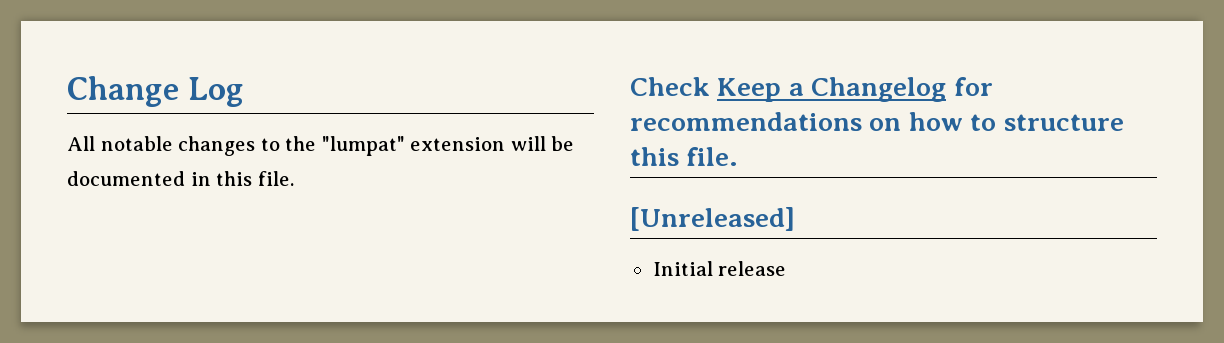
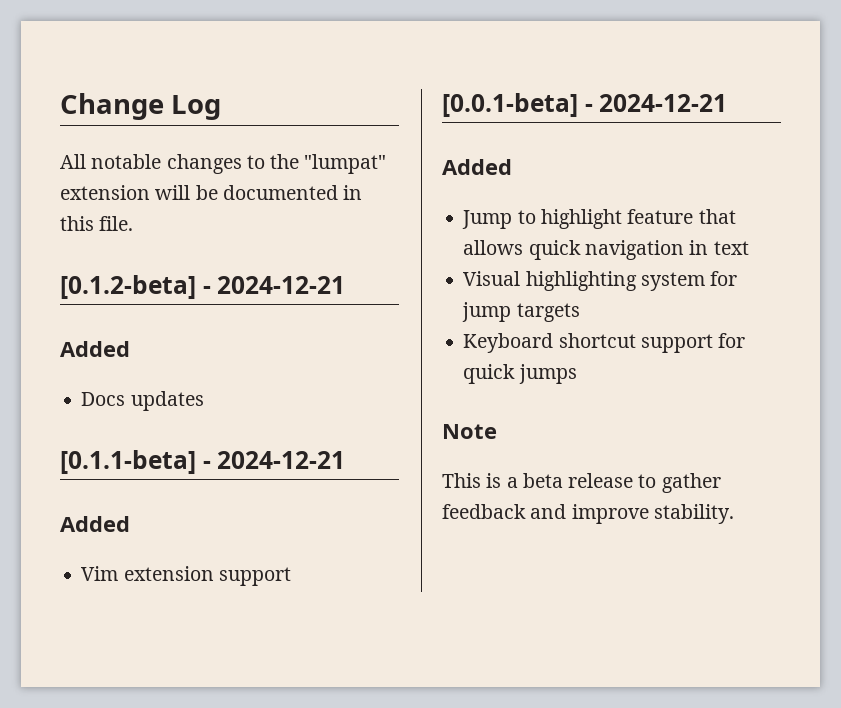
- Check Keep a Changelog for recommendations on how to structure this file.
- [Unreleased]
- Initial release
+ [0.1.2-beta] - 2024-12-21
+ Added
+ Docs updates
+ [0.1.1-beta] - 2024-12-21
+ Added
+ Vim extension support
+ [0.0.1-beta] - 2024-12-21
+ Added
+ Jump to highlight feature that allows quick navigation in text
+ Visual highlighting system for jump targets
+ Keyboard shortcut support for quick jumps
+ Note
+ This is a beta release to gather feedback and improve stability.

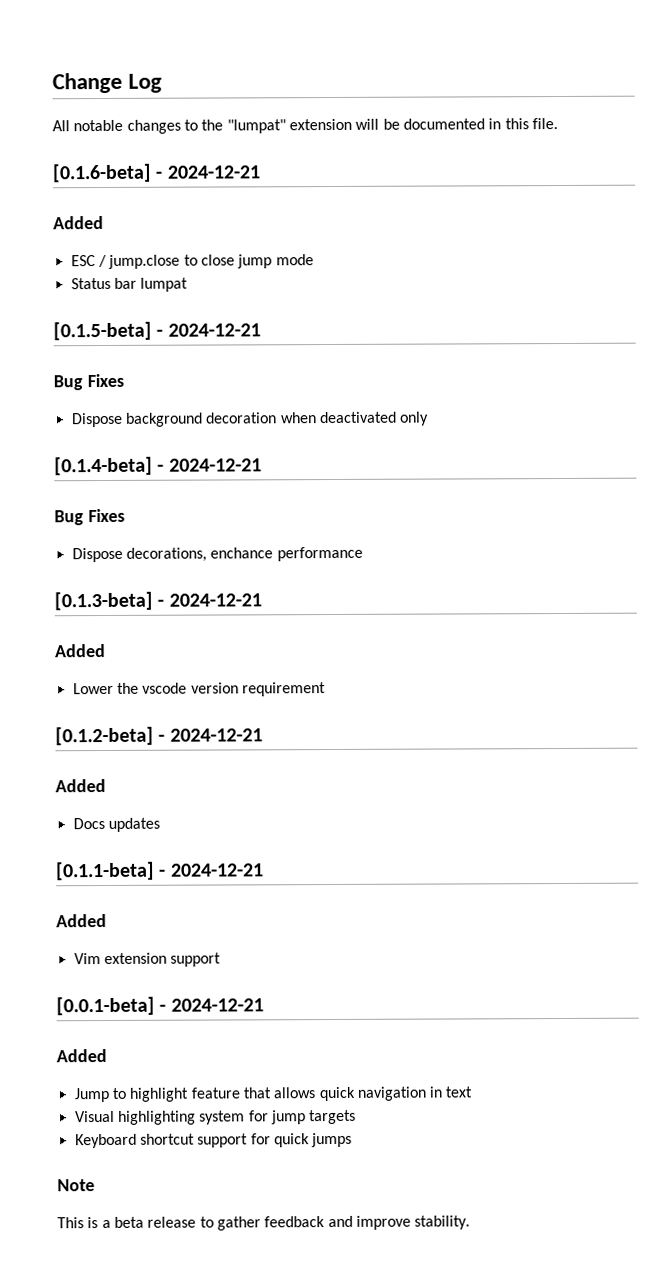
+ [0.1.6-beta] - 2024-12-21
+ Added
+ ESC / jump.close to close jump mode
+ Status bar lumpat
+ [0.1.5-beta] - 2024-12-21
+ Bug Fixes
+ Dispose background decoration when deactivated only
+ [0.1.4-beta] - 2024-12-21
+ Bug Fixes
+ Dispose decorations, enchance performance
+ [0.1.3-beta] - 2024-12-21
+ Added
+ Lower the vscode version requirement

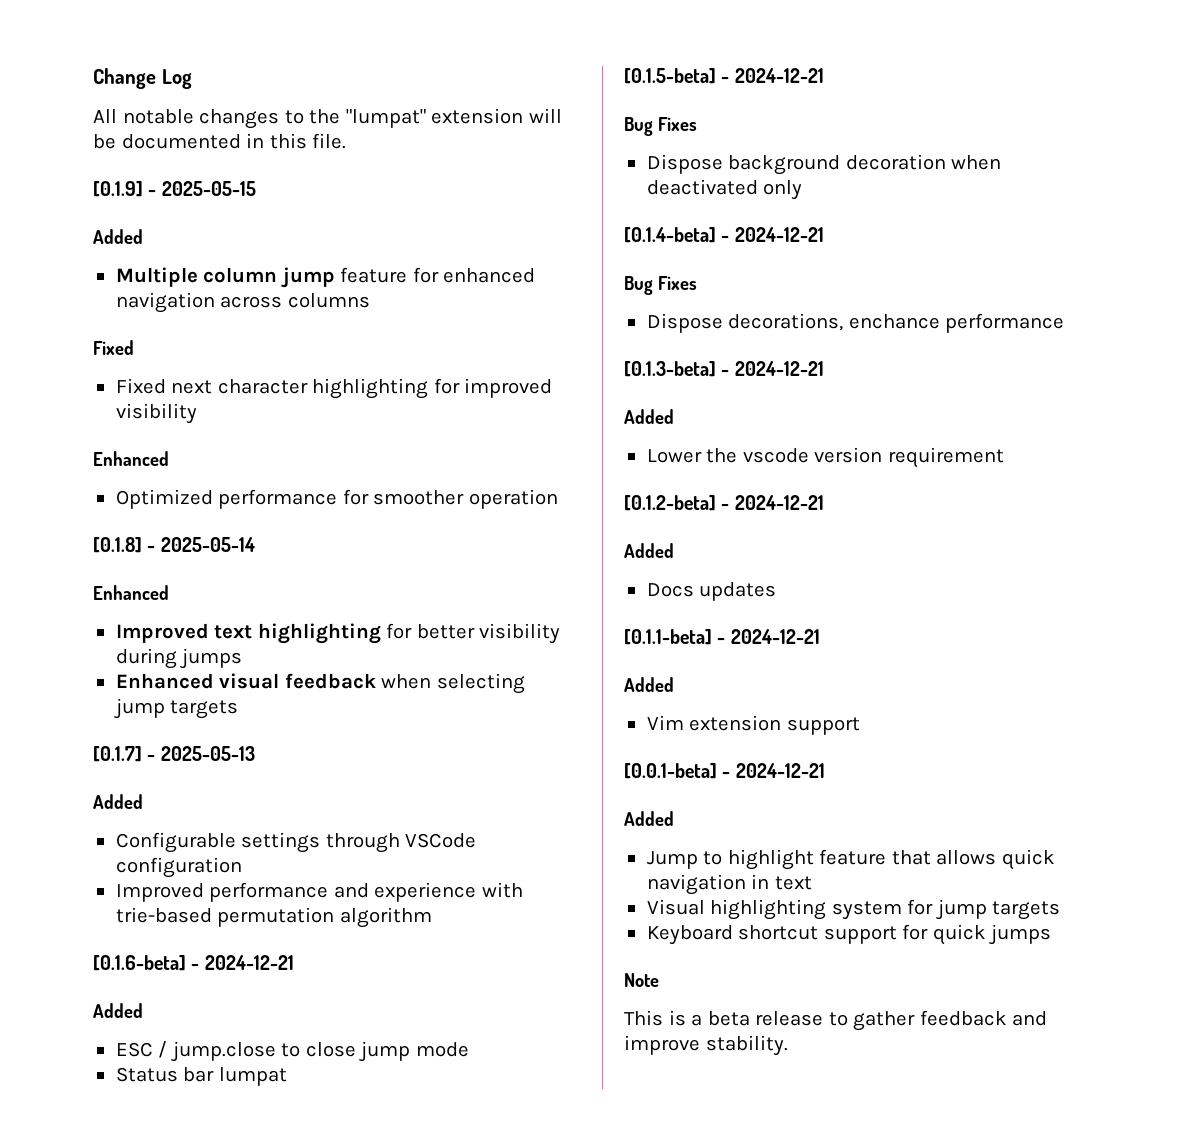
+ [0.1.9] - 2025-05-15
+ Added
+ Multiple column jump feature for enhanced navigation across columns
+ Fixed
+ Fixed next character highlighting for improved visibility
+ Enhanced
+ Optimized performance for smoother operation
+ [0.1.8] - 2025-05-14
+ Enhanced
+ Improved text highlighting for better visibility during jumps
+ Enhanced visual feedback when selecting jump targets
+ [0.1.7] - 2025-05-13
+ Added
+ Configurable settings through VSCode configuration
+ Improved performance and experience with trie-based permutation algorithm

